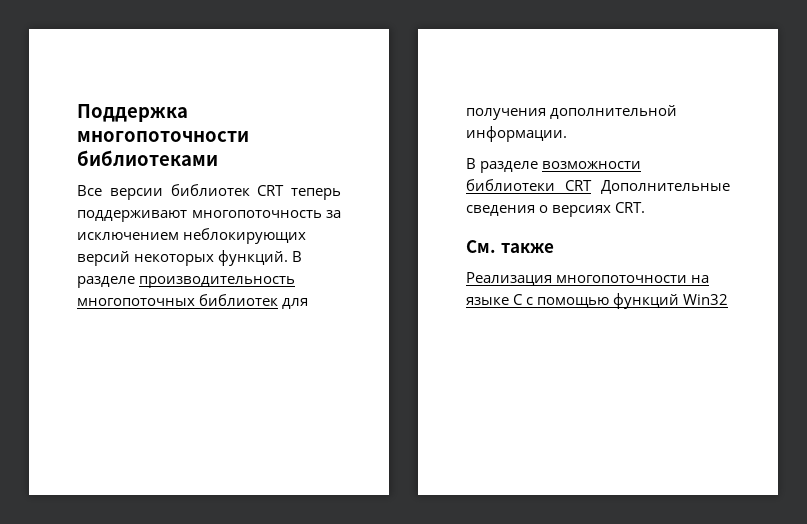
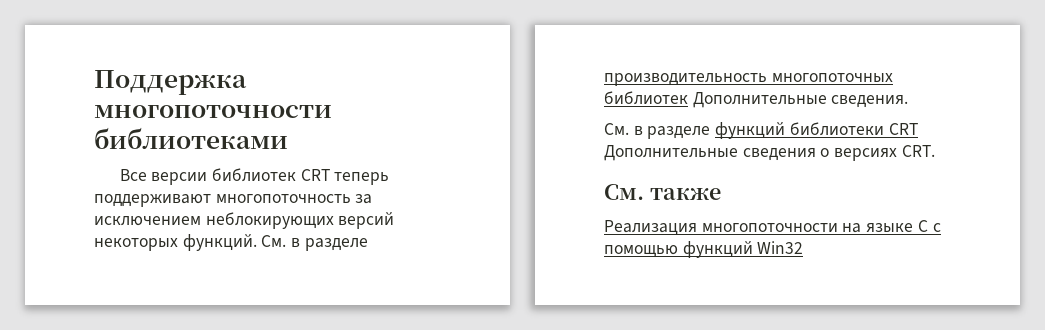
- В разделе производительность многопоточных библиотек для получения дополнительной информации.
- В разделе возможности библиотеки CRT Дополнительные сведения о версиях CRT.
+ См. в разделе производительность многопоточных библиотек Дополнительные сведения.
+ См. в разделе функций библиотеки CRT Дополнительные сведения о версиях CRT.

